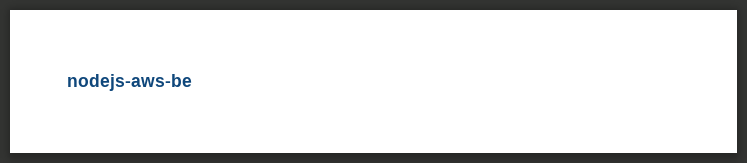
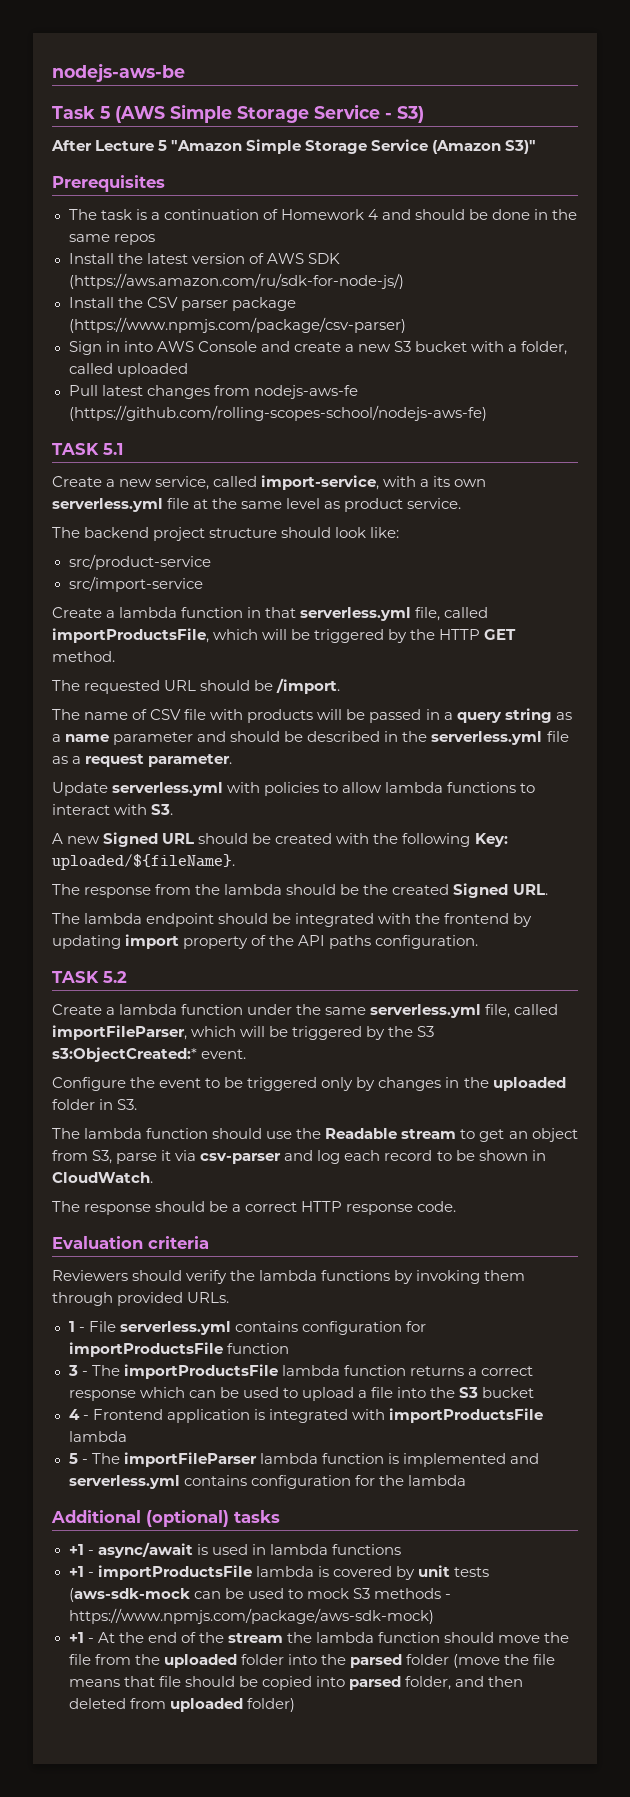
+ Task 5 (AWS Simple Storage Service - S3)
+ After Lecture 5 "Amazon Simple Storage Service (Amazon S3)"
+ Prerequisites
+ The task is a continuation of Homework 4 and should be done in the same repos
+ Install the latest version of AWS SDK (https://aws.amazon.com/ru/sdk-for-node-js/)
+ Install the CSV parser package (https://www.npmjs.com/package/csv-parser)
+ Sign in into AWS Console and create a new S3 bucket with a folder, called uploaded
+ Pull latest changes from nodejs-aws-fe (https://github.com/rolling-scopes-school/nodejs-aws-fe)
+ TASK 5.1
+ Create a new service, called import-service, with a its own serverless.yml file at the same level as product service.
+ The backend project structure should look like:
+ src/product-service
+ src/import-service
+ Create a lambda function in that serverless.yml file, called importProductsFile, which will be triggered by the HTTP GET method.
+ The requested URL should be /import.
+ The name of CSV file with products will be passed in a query string as a name parameter and should be described in the serverless.yml file as a request parameter.
+ Update serverless.yml with policies to allow lambda functions to interact with S3.
+ A new Signed URL should be created with the following Key: uploaded/${fileName}.
+ The response from the lambda should be the created Signed URL.
+ The lambda endpoint should be integrated with the frontend by updating import property of the API paths configuration.
+ TASK 5.2
+ Create a lambda function under the same serverless.yml file, called importFileParser, which will be triggered by the S3 s3:ObjectCreated:* event.
+ Configure the event to be triggered only by changes in the uploaded folder in S3.
+ The lambda function should use the Readable stream to get an object from S3, parse it via csv-parser and log each record to be shown in CloudWatch.
+ The response should be a correct HTTP response code.
+ Evaluation criteria
+ Reviewers should verify the lambda functions by invoking them through provided URLs.
+ 1 - File serverless.yml contains configuration for importProductsFile function
+ 3 - The importProductsFile lambda function returns a correct response which can be used to upload a file into the S3 bucket
+ 4 - Frontend application is integrated with importProductsFile lambda
+ 5 - The importFileParser lambda function is implemented and serverless.yml contains configuration for the lambda
+ Additional (optional) tasks
+ +1 - async/await is used in lambda functions
+ +1 - importProductsFile lambda is covered by unit tests (aws-sdk-mock can be used to mock S3 methods - https://www.npmjs.com/package/aws-sdk-mock)
+ +1 - At the end of the stream the lambda function should move the file from the uploaded folder into the parsed folder (move the file means that file should be copied into parsed folder, and then deleted from uploaded folder)

